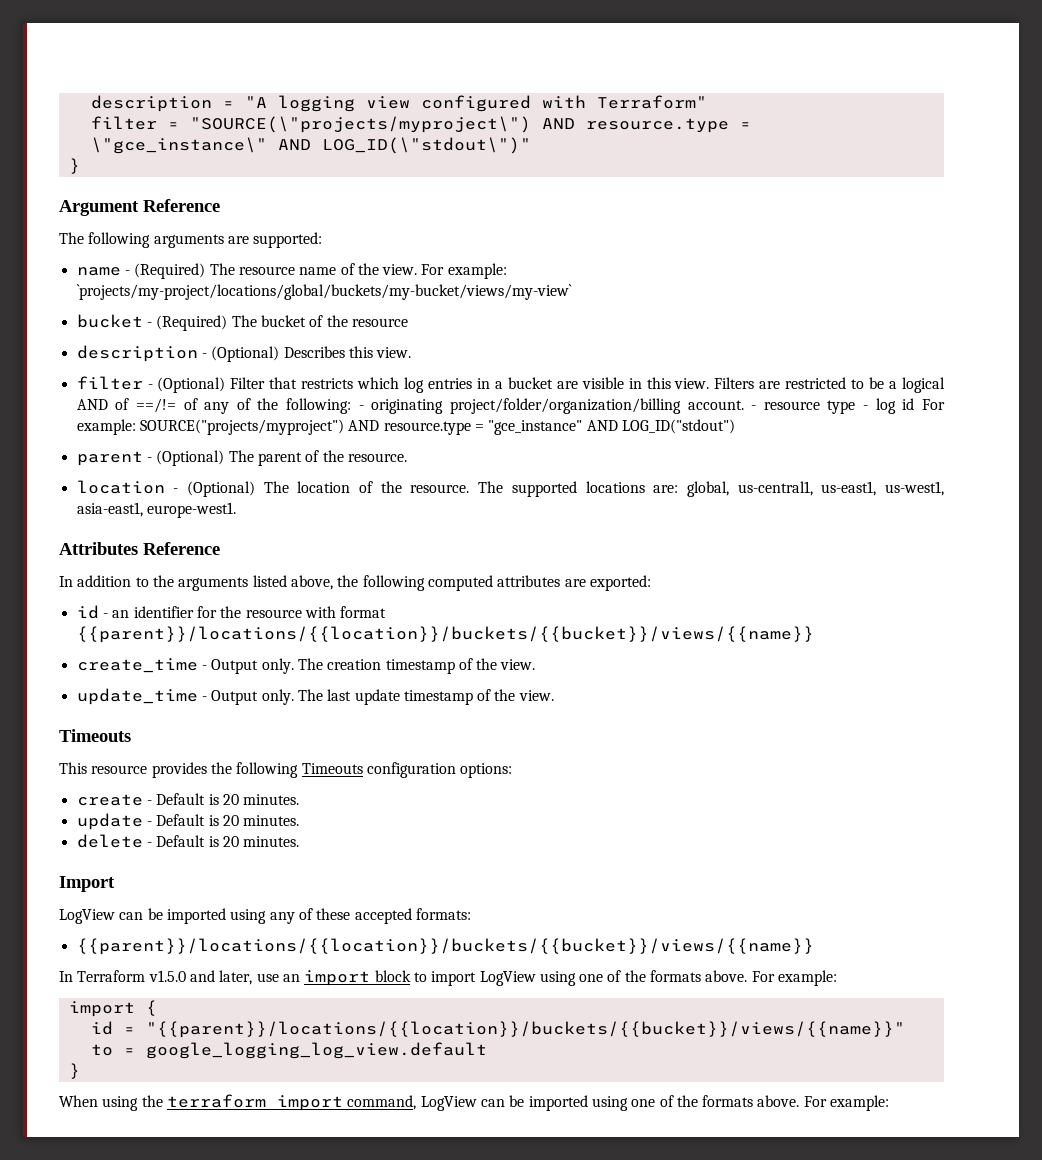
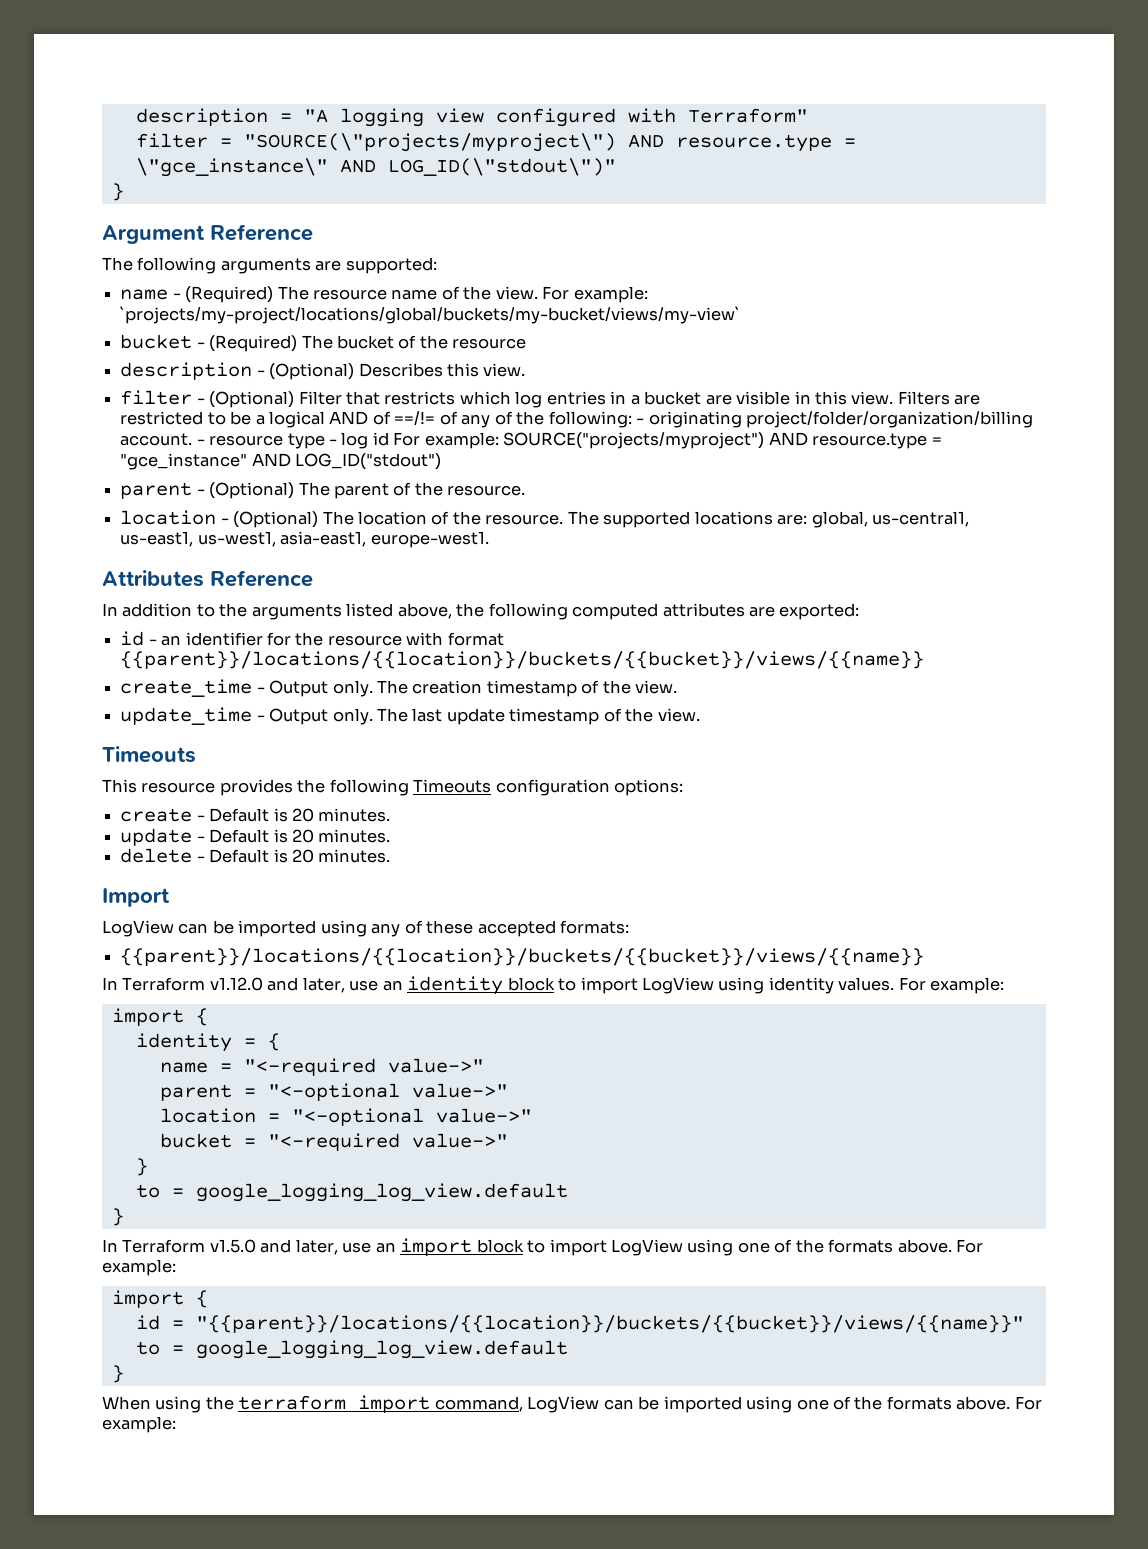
+ In Terraform v1.12.0 and later, use an identity block to import LogView using identity values. For example:
+ import {
+ identity = {
+ name = "<-required value->"
+ parent = "<-optional value->"
+ location = "<-optional value->"
+ bucket = "<-required value->"
+ }
+ to = google_logging_log_view.default
+ }

